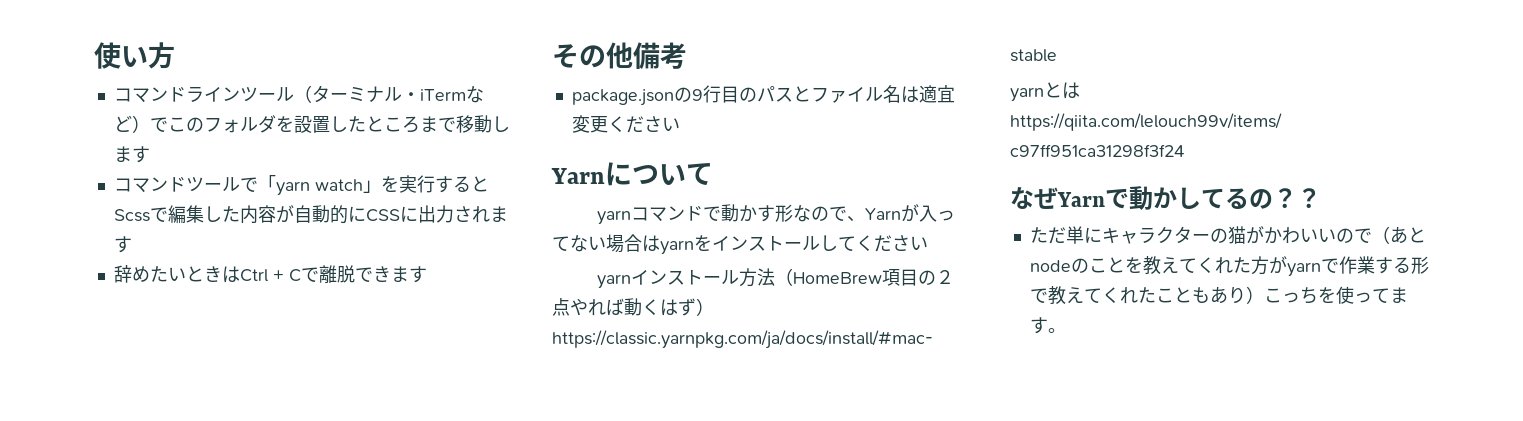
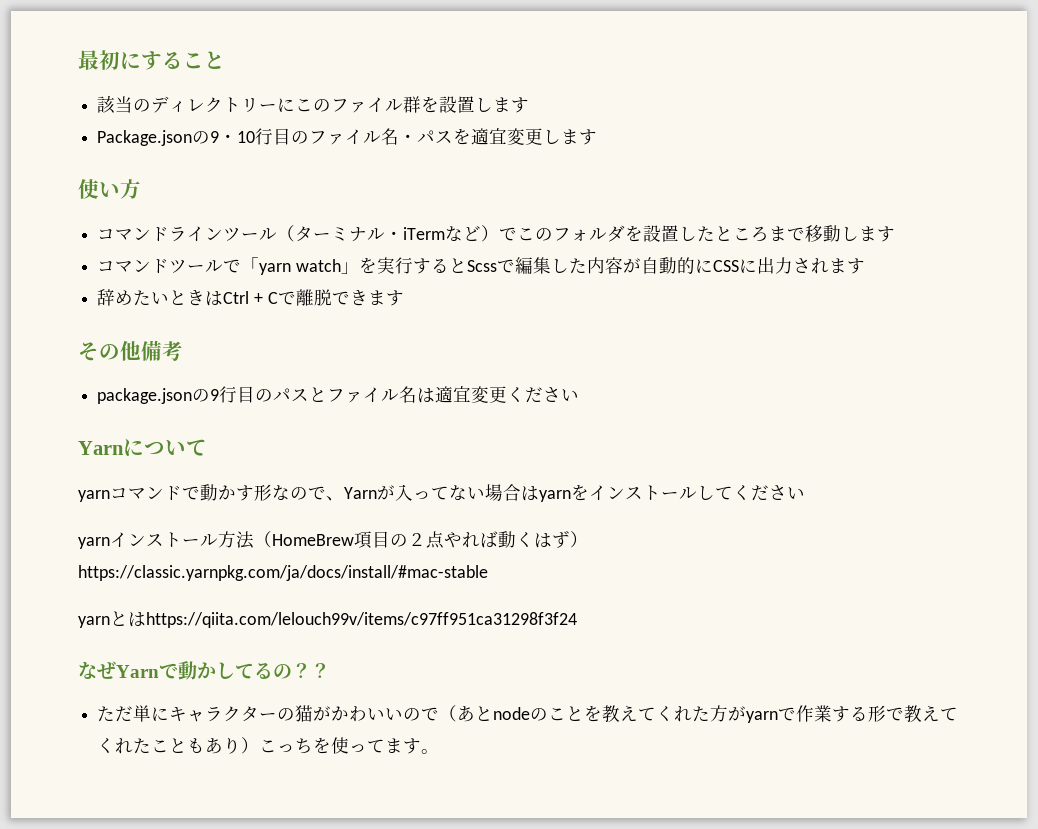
+ 最初にすること
+ 該当のディレクトリーにこのファイル群を設置します
+ Package.jsonの9・10行目のファイル名・パスを適宜変更します

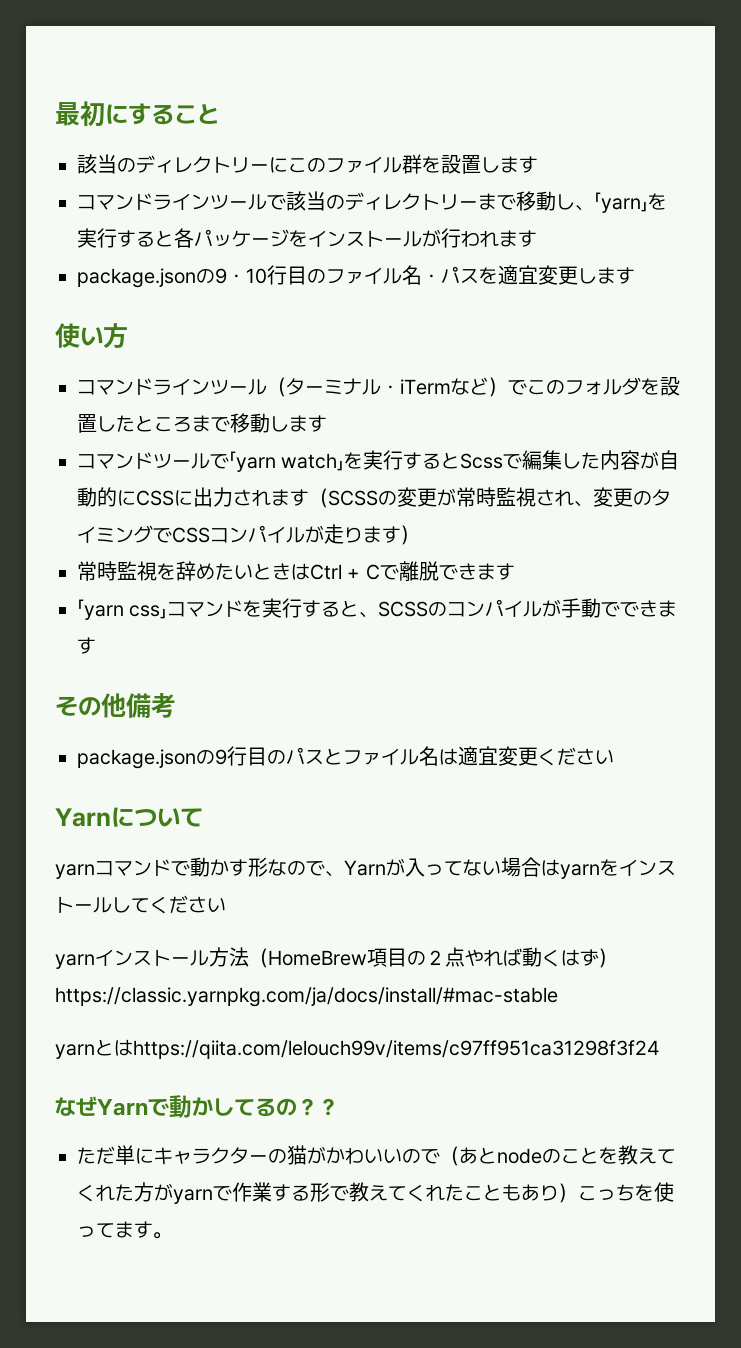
- Package.jsonの9・10行目のファイル名・パスを適宜変更します
+ コマンドラインツールで該当のディレクトリーまで移動し、「yarn」を実行すると各パッケージをインストールが行われます
+ package.jsonの9・10行目のファイル名・パスを適宜変更します
- コマンドツールで「yarn watch」を実行するとScssで編集した内容が自動的にCSSに出力されます
- 辞めたいときはCtrl + Cで離脱できます
+ コマンドツールで「yarn watch」を実行するとScssで編集した内容が自動的にCSSに出力されます（SCSSの変更が常時監視され、変更のタイミングでCSSコンパイルが走ります）
+ 常時監視を辞めたいときはCtrl + Cで離脱できます
+ 「yarn css」コマンドを実行すると、SCSSのコンパイルが手動でできます

